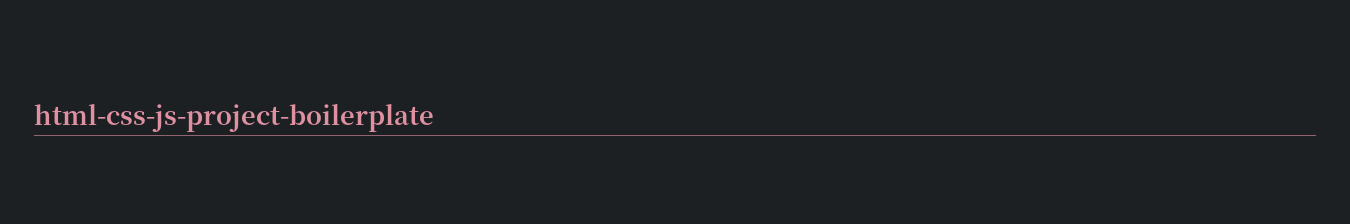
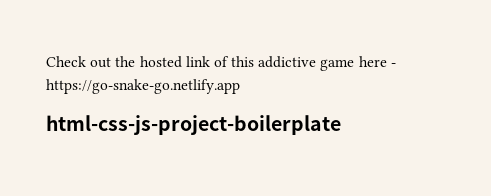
+ Check out the hosted link of this addictive game here - https://go-snake-go.netlify.app

